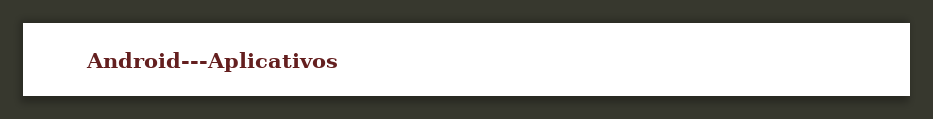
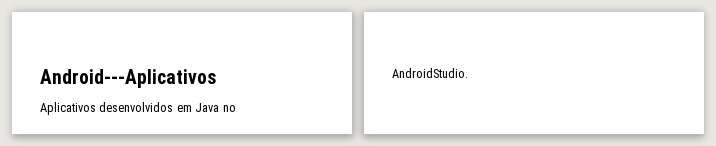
+ Aplicativos desenvolvidos em Java no AndroidStudio.

